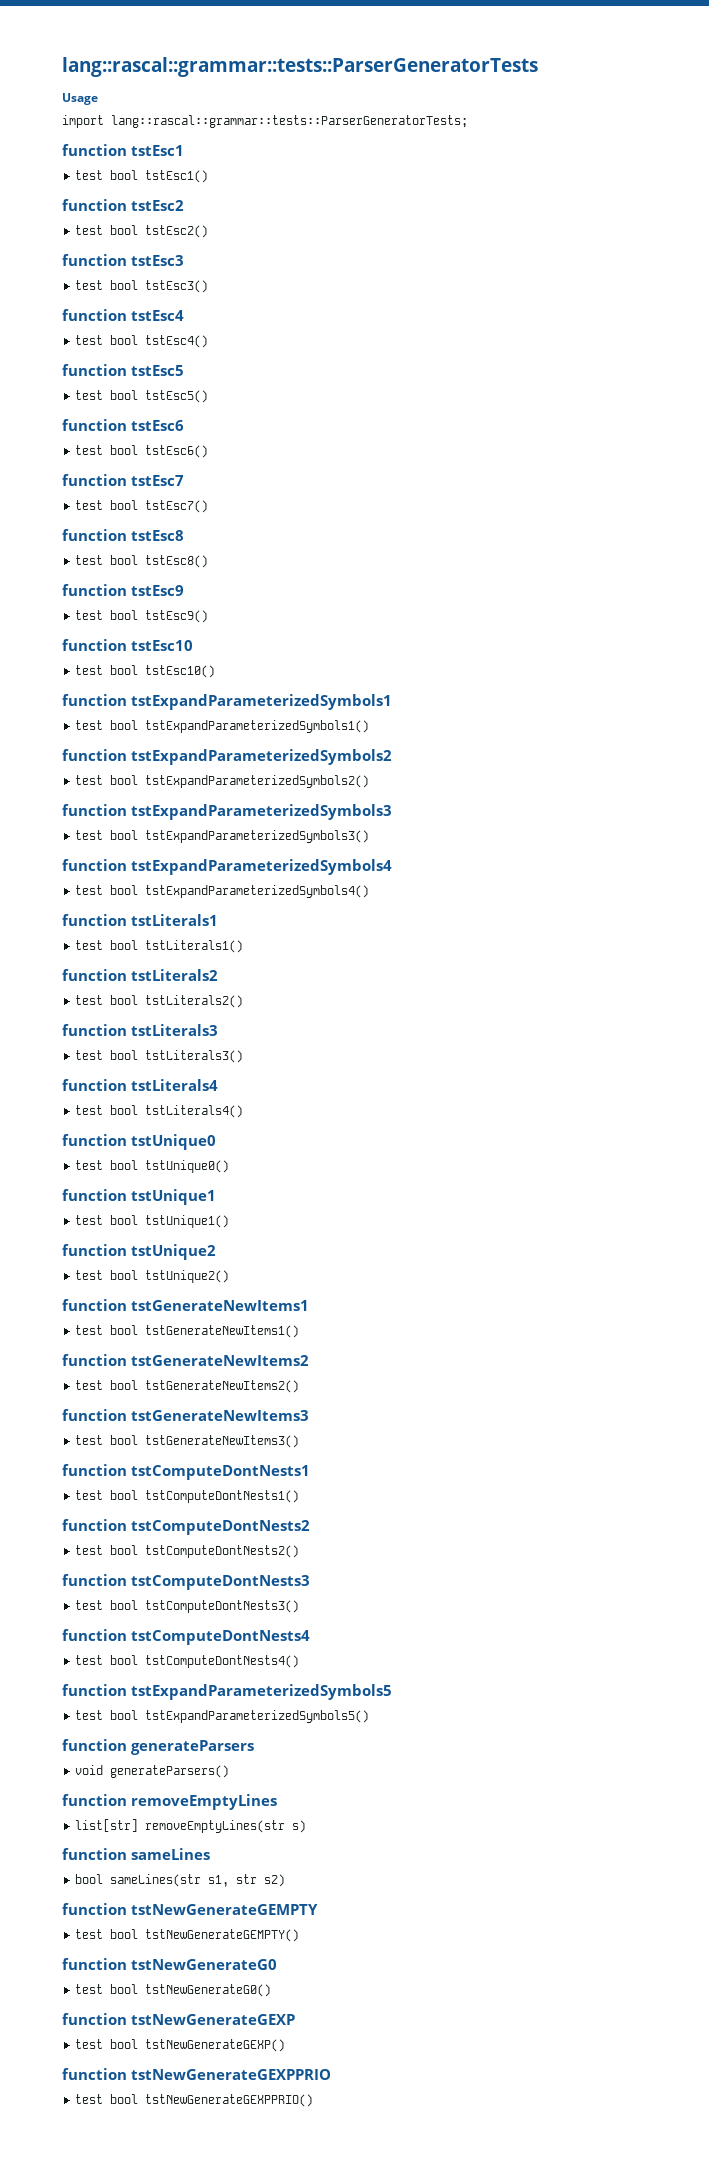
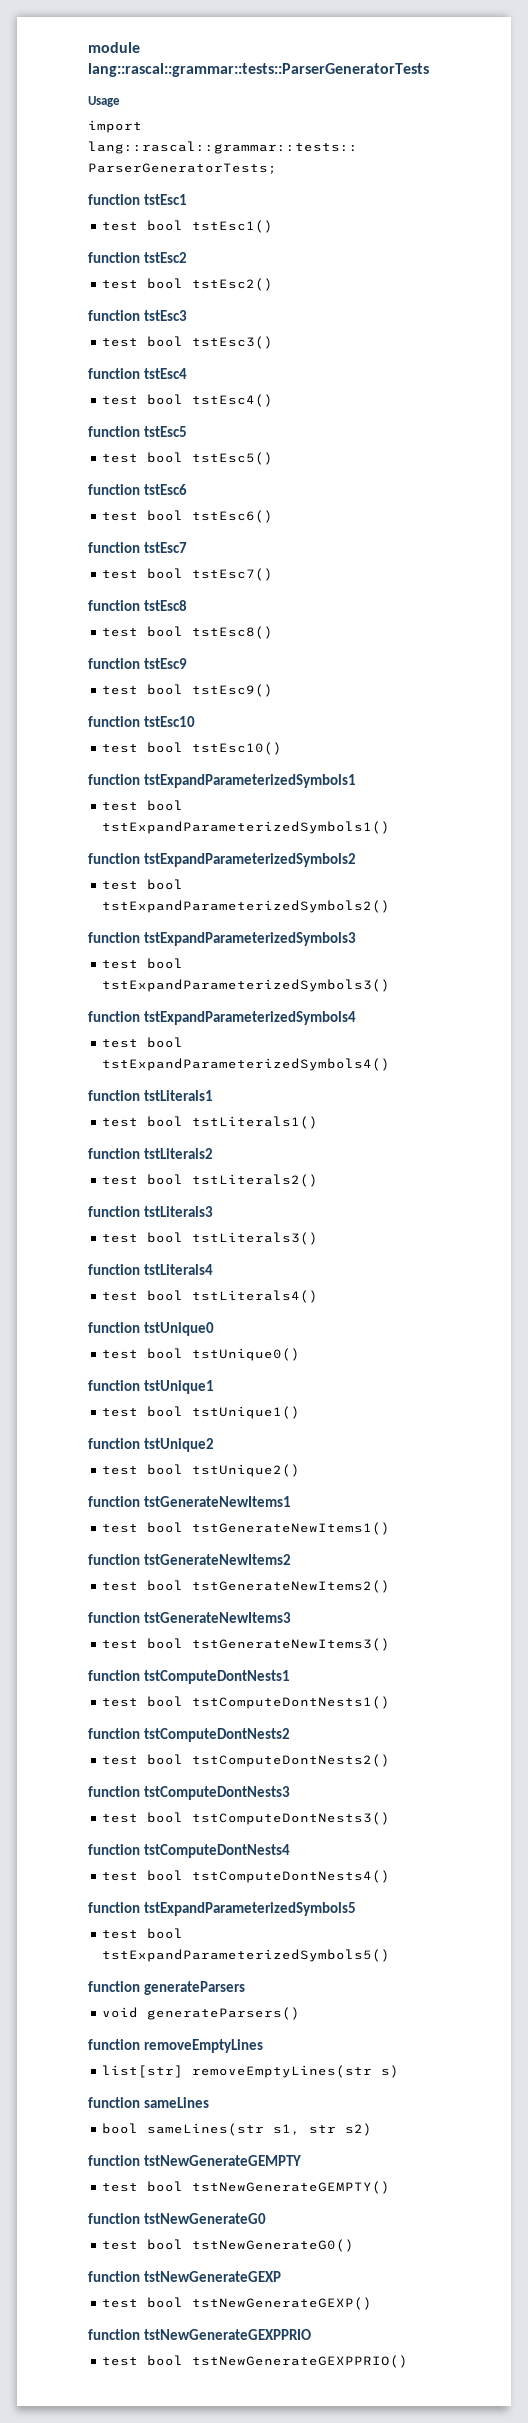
- lang::rascal::grammar::tests::ParserGeneratorTests
+ module lang::rascal::grammar::tests::ParserGeneratorTests

